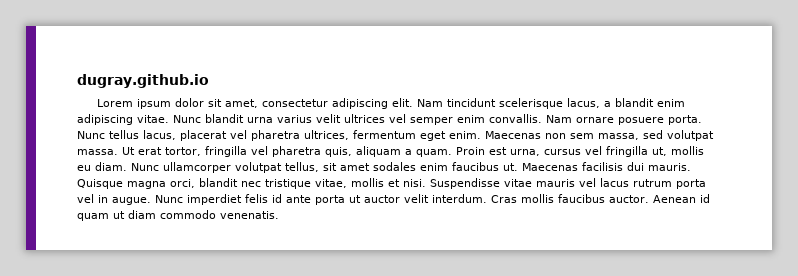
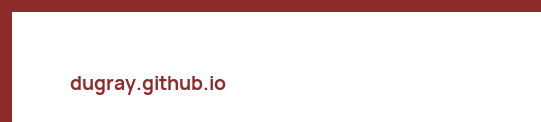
- Lorem ipsum dolor sit amet, consectetur adipiscing elit. Nam tincidunt scelerisque lacus, a blandit enim adipiscing vitae. Nunc blandit urna varius velit ultrices vel semper enim convallis. Nam ornare posuere porta. Nunc tellus lacus, placerat vel pharetra ultrices, fermentum eget enim. Maecenas non sem massa, sed volutpat massa. Ut erat tortor, fringilla vel pharetra quis, aliquam a quam. Proin est urna, cursus vel fringilla ut, mollis eu diam. Nunc ullamcorper volutpat tellus, sit amet sodales enim faucibus ut. Maecenas facilisis dui mauris. Quisque magna orci, blandit nec tristique vitae, mollis et nisi. Suspendisse vitae mauris vel lacus rutrum porta vel in augue. Nunc imperdiet felis id ante porta ut auctor velit interdum. Cras mollis faucibus auctor. Aenean id quam ut diam commodo venenatis.

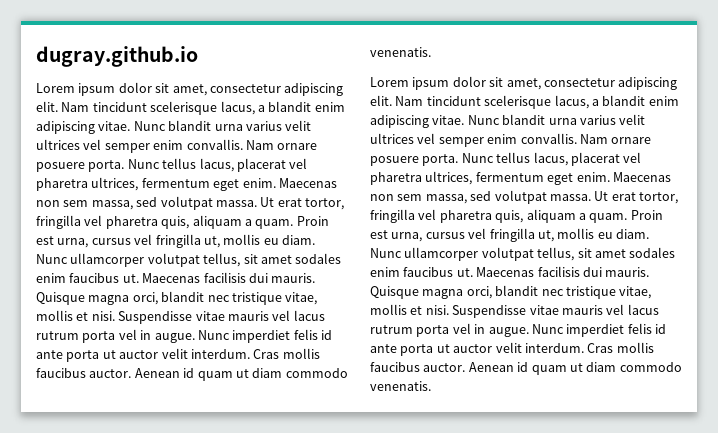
  dugray.github.io
+ Lorem ipsum dolor sit amet, consectetur adipiscing elit. Nam tincidunt scelerisque lacus, a blandit enim adipiscing vitae. Nunc blandit urna varius velit ultrices vel semper enim convallis. Nam ornare posuere porta. Nunc tellus lacus, placerat vel pharetra ultrices, fermentum eget enim. Maecenas non sem massa, sed volutpat massa. Ut erat tortor, fringilla vel pharetra quis, aliquam a quam. Proin est urna, cursus vel fringilla ut, mollis eu diam. Nunc ullamcorper volutpat tellus, sit amet sodales enim faucibus ut. Maecenas facilisis dui mauris. Quisque magna orci, blandit nec tristique vitae, mollis et nisi. Suspendisse vitae mauris vel lacus rutrum porta vel in augue. Nunc imperdiet felis id ante porta ut auctor velit interdum. Cras mollis faucibus auctor. Aenean id quam ut diam commodo venenatis.
+ Lorem ipsum dolor sit amet, consectetur adipiscing elit. Nam tincidunt scelerisque lacus, a blandit enim adipiscing vitae. Nunc blandit urna varius velit ultrices vel semper enim convallis. Nam ornare posuere porta. Nunc tellus lacus, placerat vel pharetra ultrices, fermentum eget enim. Maecenas non sem massa, sed volutpat massa. Ut erat tortor, fringilla vel pharetra quis, aliquam a quam. Proin est urna, cursus vel fringilla ut, mollis eu diam. Nunc ullamcorper volutpat tellus, sit amet sodales enim faucibus ut. Maecenas facilisis dui mauris. Quisque magna orci, blandit nec tristique vitae, mollis et nisi. Suspendisse vitae mauris vel lacus rutrum porta vel in augue. Nunc imperdiet felis id ante porta ut auctor velit interdum. Cras mollis faucibus auctor. Aenean id quam ut diam commodo venenatis.

